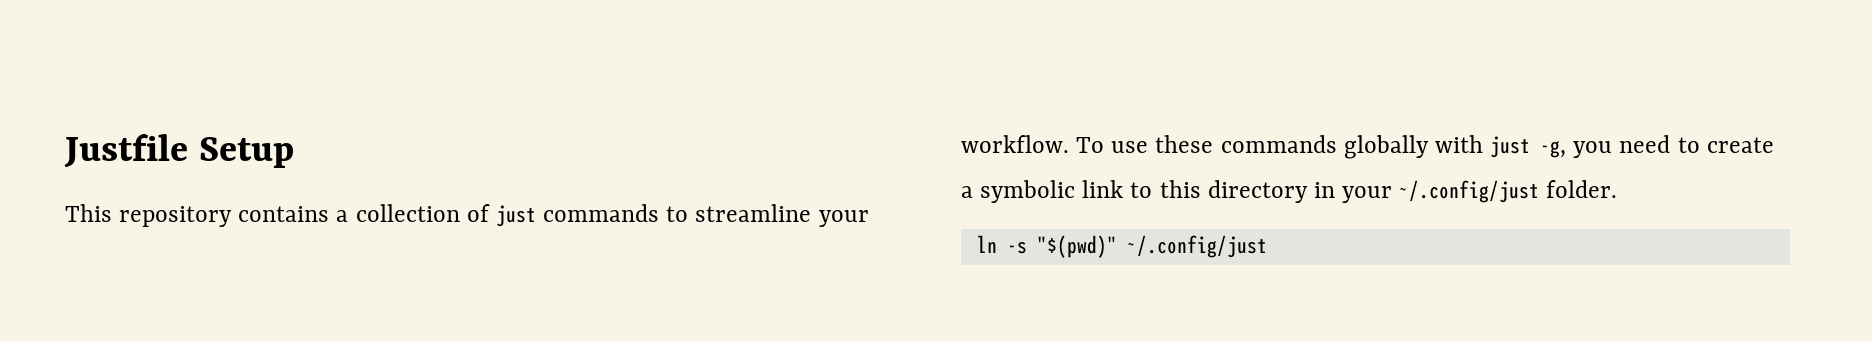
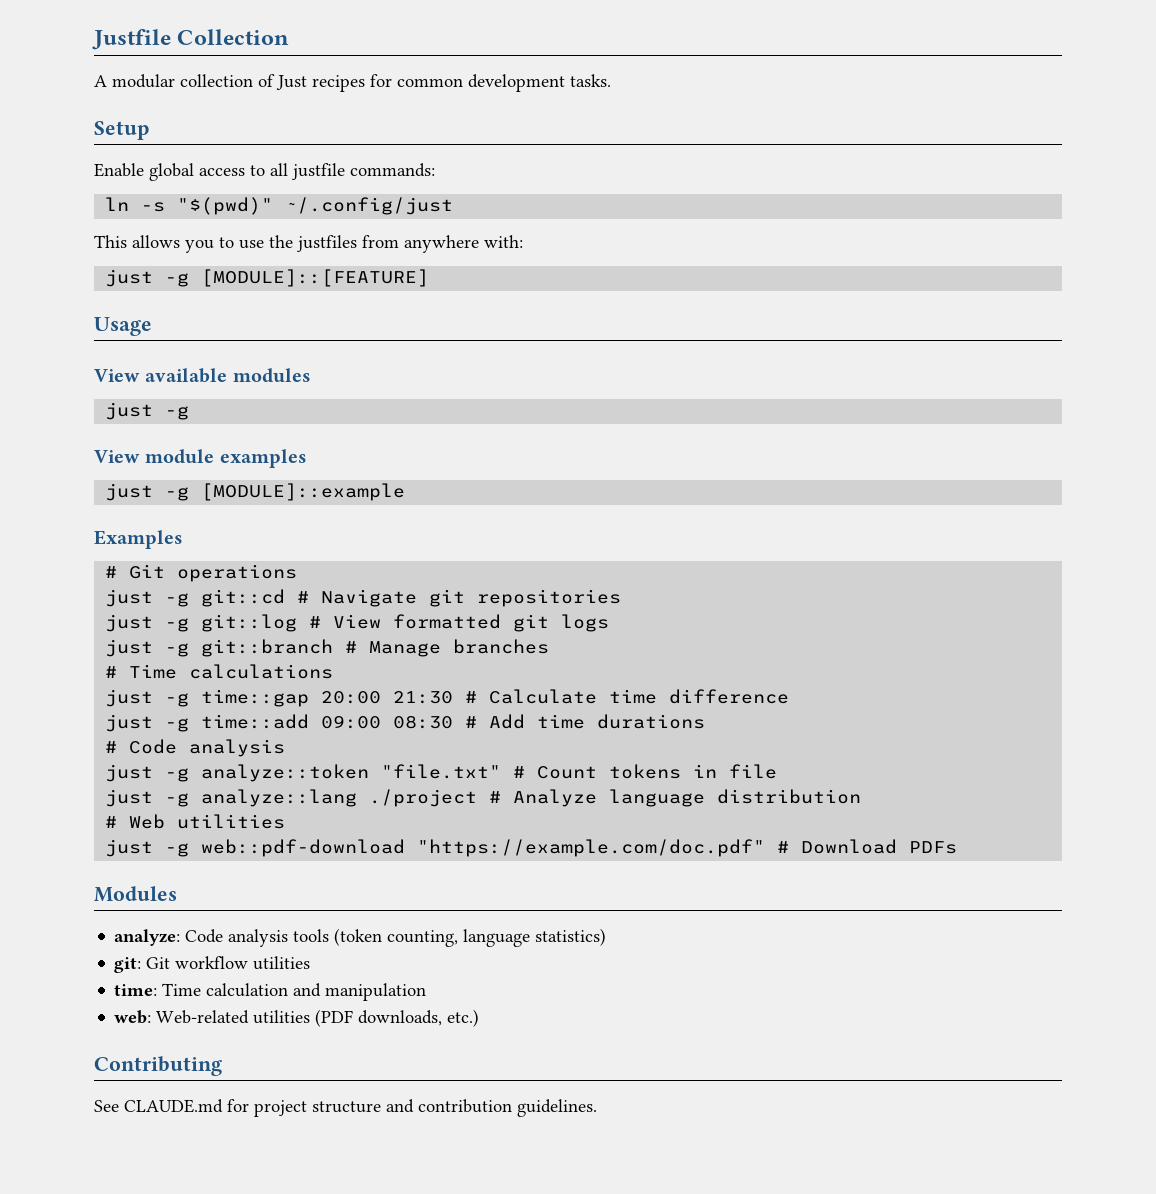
- Justfile Setup
- This repository contains a collection of just commands to streamline your workflow. To use these commands globally with just -g, you need to create a symbolic link to this directory in your ~/.config/just folder.
+ Justfile Collection
+ A modular collection of Just recipes for common development tasks.
+ Setup
+ Enable global access to all justfile commands:
  ln -s "$(pwd)" ~/.config/just
+ This allows you to use the justfiles from anywhere with:
+ just -g [MODULE]::[FEATURE]
+ Usage
+ View available modules
+ just -g
+ View module examples
+ just -g [MODULE]::example
+ Examples
+ # Git operations
+ just -g git::cd # Navigate git repositories
+ just -g git::log # View formatted git logs
+ just -g git::branch # Manage branches
+ # Time calculations
+ just -g time::gap 20:00 21:30 # Calculate time difference
+ just -g time::add 09:00 08:30 # Add time durations
+ # Code analysis
+ just -g analyze::token "file.txt" # Count tokens in file
+ just -g analyze::lang ./project # Analyze language distribution
+ # Web utilities
+ just -g web::pdf-download "https://example.com/doc.pdf" # Download PDFs
+ Modules
+ analyze: Code analysis tools (token counting, language statistics)
+ git: Git workflow utilities
+ time: Time calculation and manipulation
+ web: Web-related utilities (PDF downloads, etc.)
+ Contributing
+ See CLAUDE.md for project structure and contribution guidelines.

